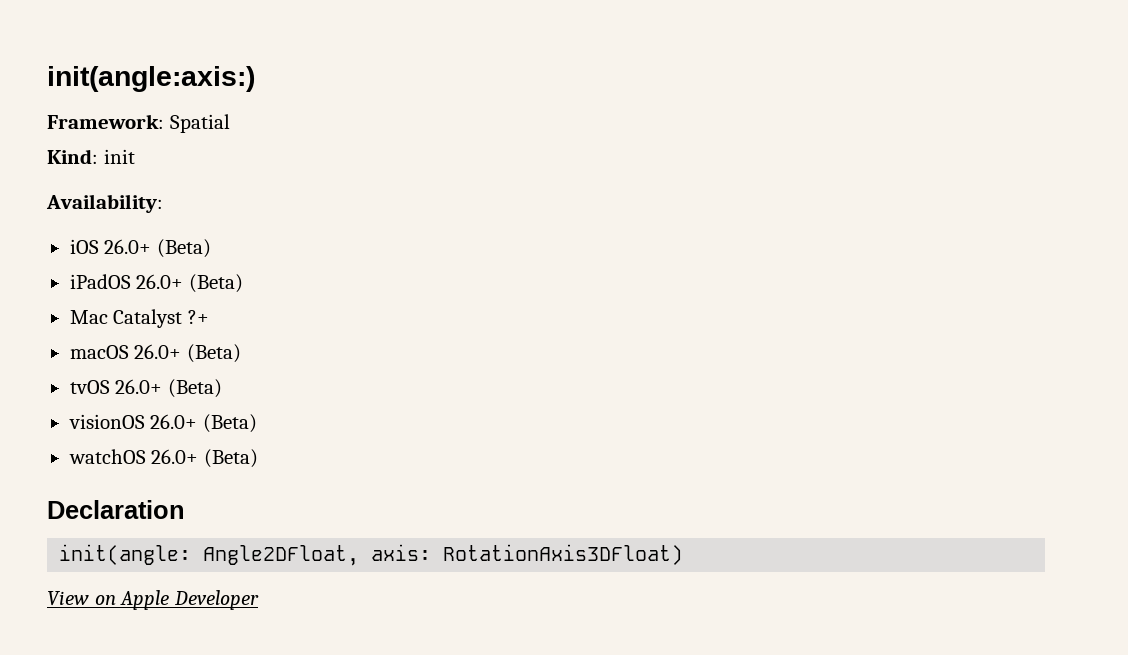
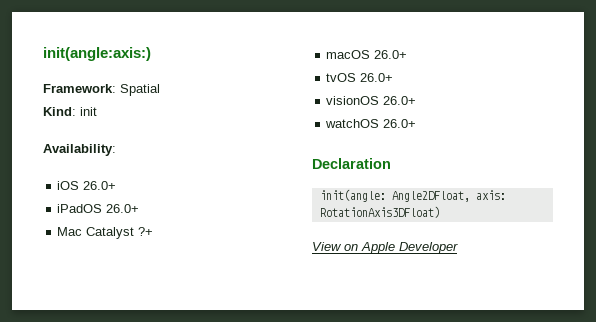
- iOS 26.0+ (Beta)
+ iOS 26.0+
- iPadOS 26.0+ (Beta)
+ iPadOS 26.0+
- macOS 26.0+ (Beta)
+ macOS 26.0+
- tvOS 26.0+ (Beta)
+ tvOS 26.0+
- visionOS 26.0+ (Beta)
+ visionOS 26.0+
- watchOS 26.0+ (Beta)
+ watchOS 26.0+

